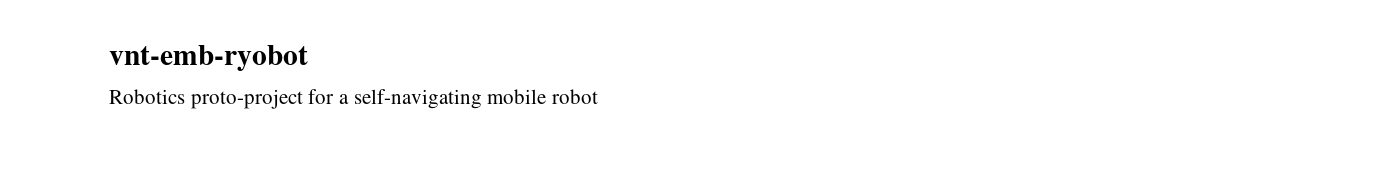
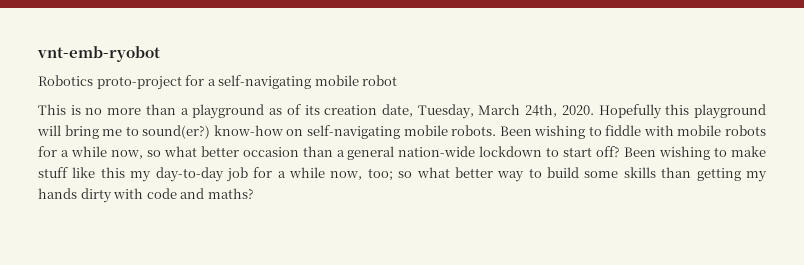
+ This is no more than a playground as of its creation date, Tuesday, March 24th, 2020. Hopefully this playground will bring me to sound(er?) know-how on self-navigating mobile robots. Been wishing to fiddle with mobile robots for a while now, so what better occasion than a general nation-wide lockdown to start off? Been wishing to make stuff like this my day-to-day job for a while now, too; so what better way to build some skills than getting my hands dirty with code and maths?

